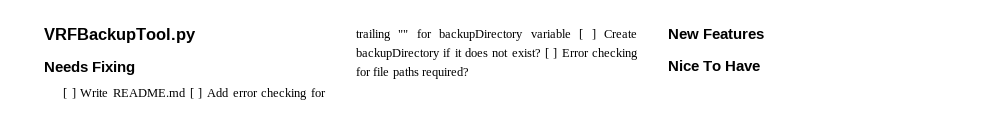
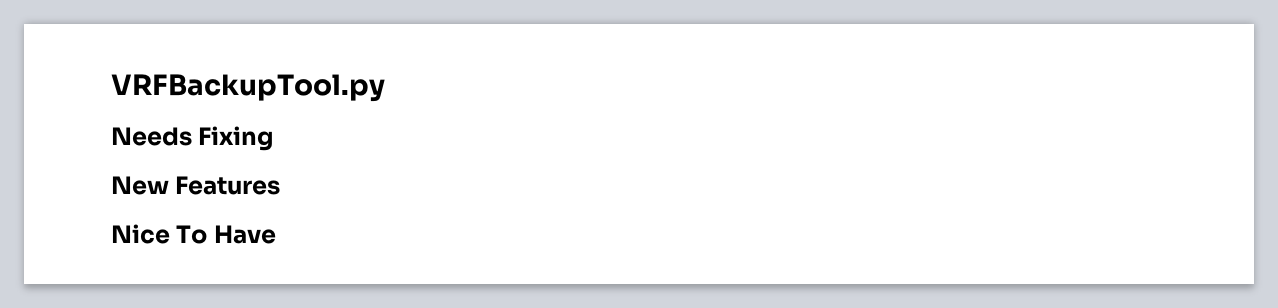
- [ ] Write README.md [ ] Add error checking for trailing "" for backupDirectory variable [ ] Create backupDirectory if it does not exist? [ ] Error checking for file paths required?

